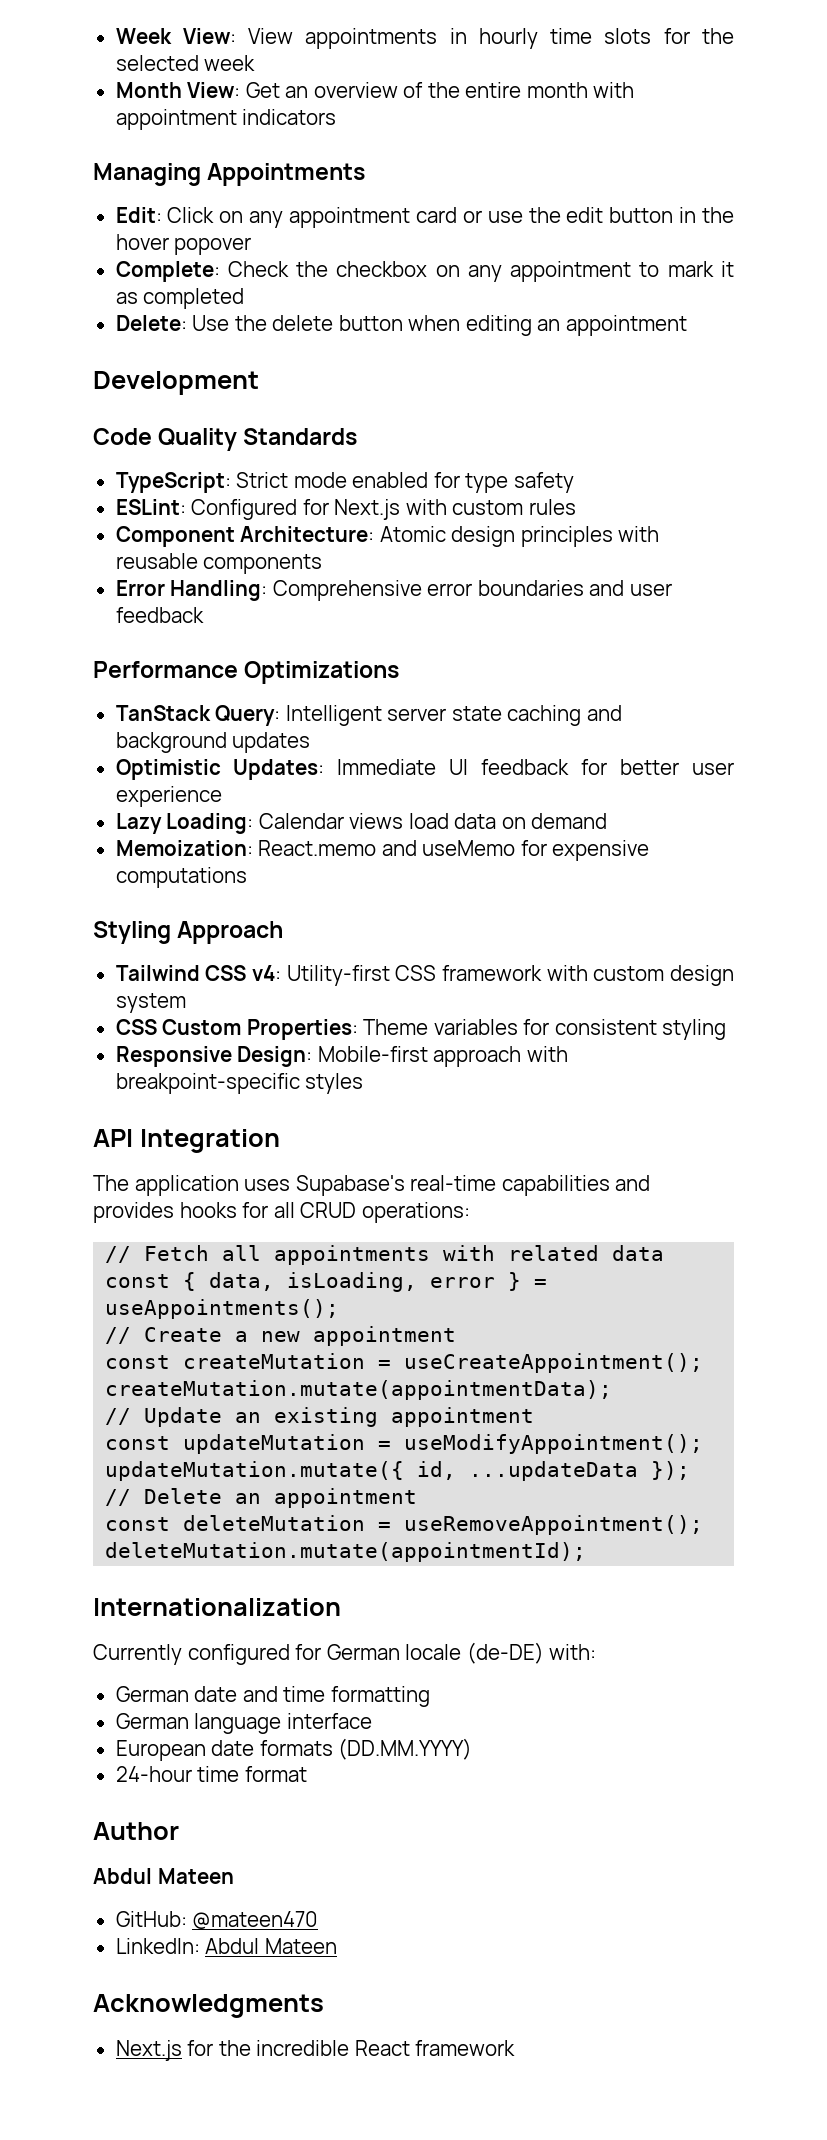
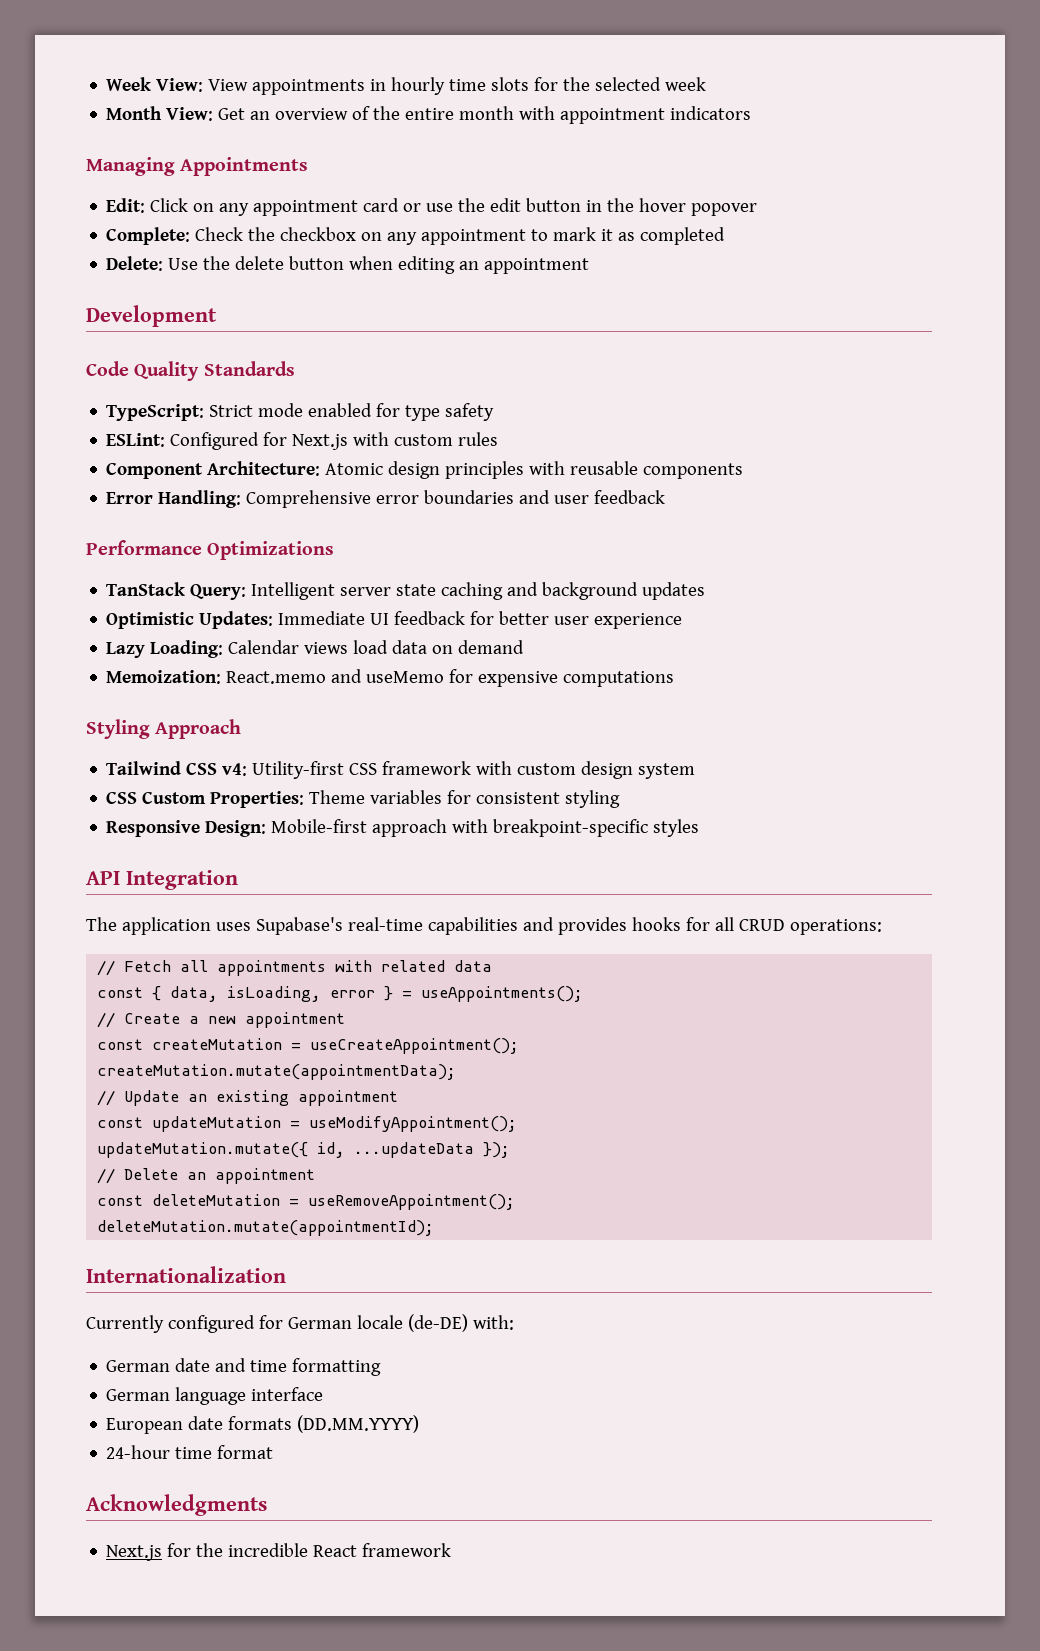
- Author
- Abdul Mateen
- GitHub: @mateen470
- LinkedIn: Abdul Mateen

